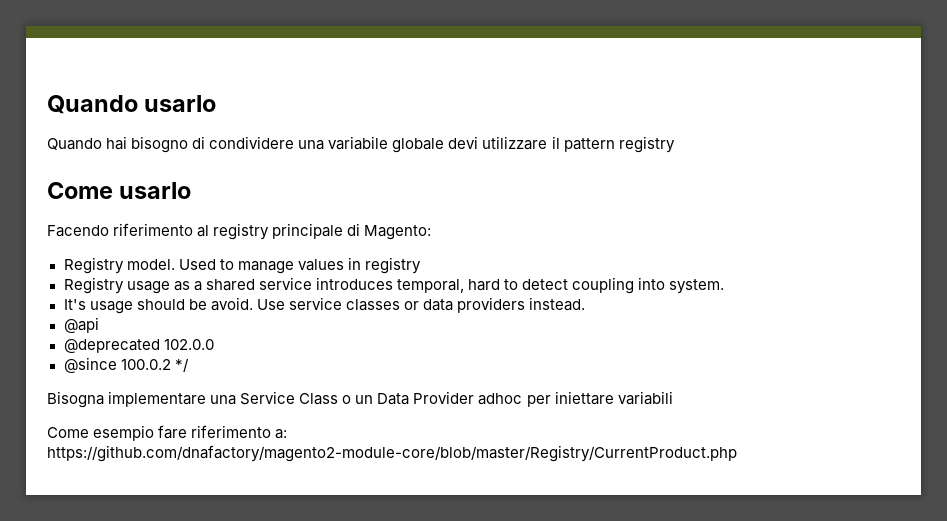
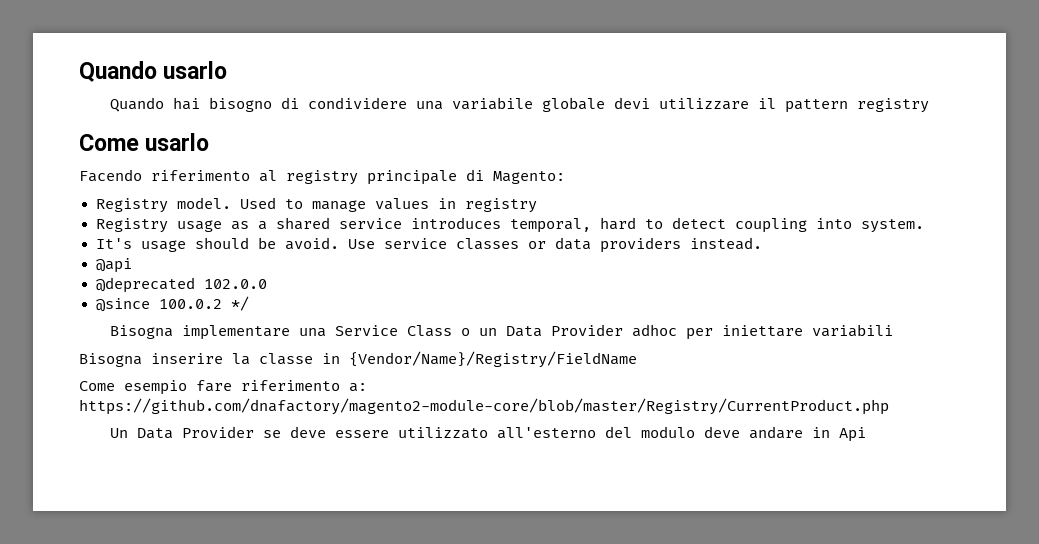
+ Bisogna inserire la classe in {Vendor/Name}/Registry/FieldName
+ Un Data Provider se deve essere utilizzato all'esterno del modulo deve andare in Api

